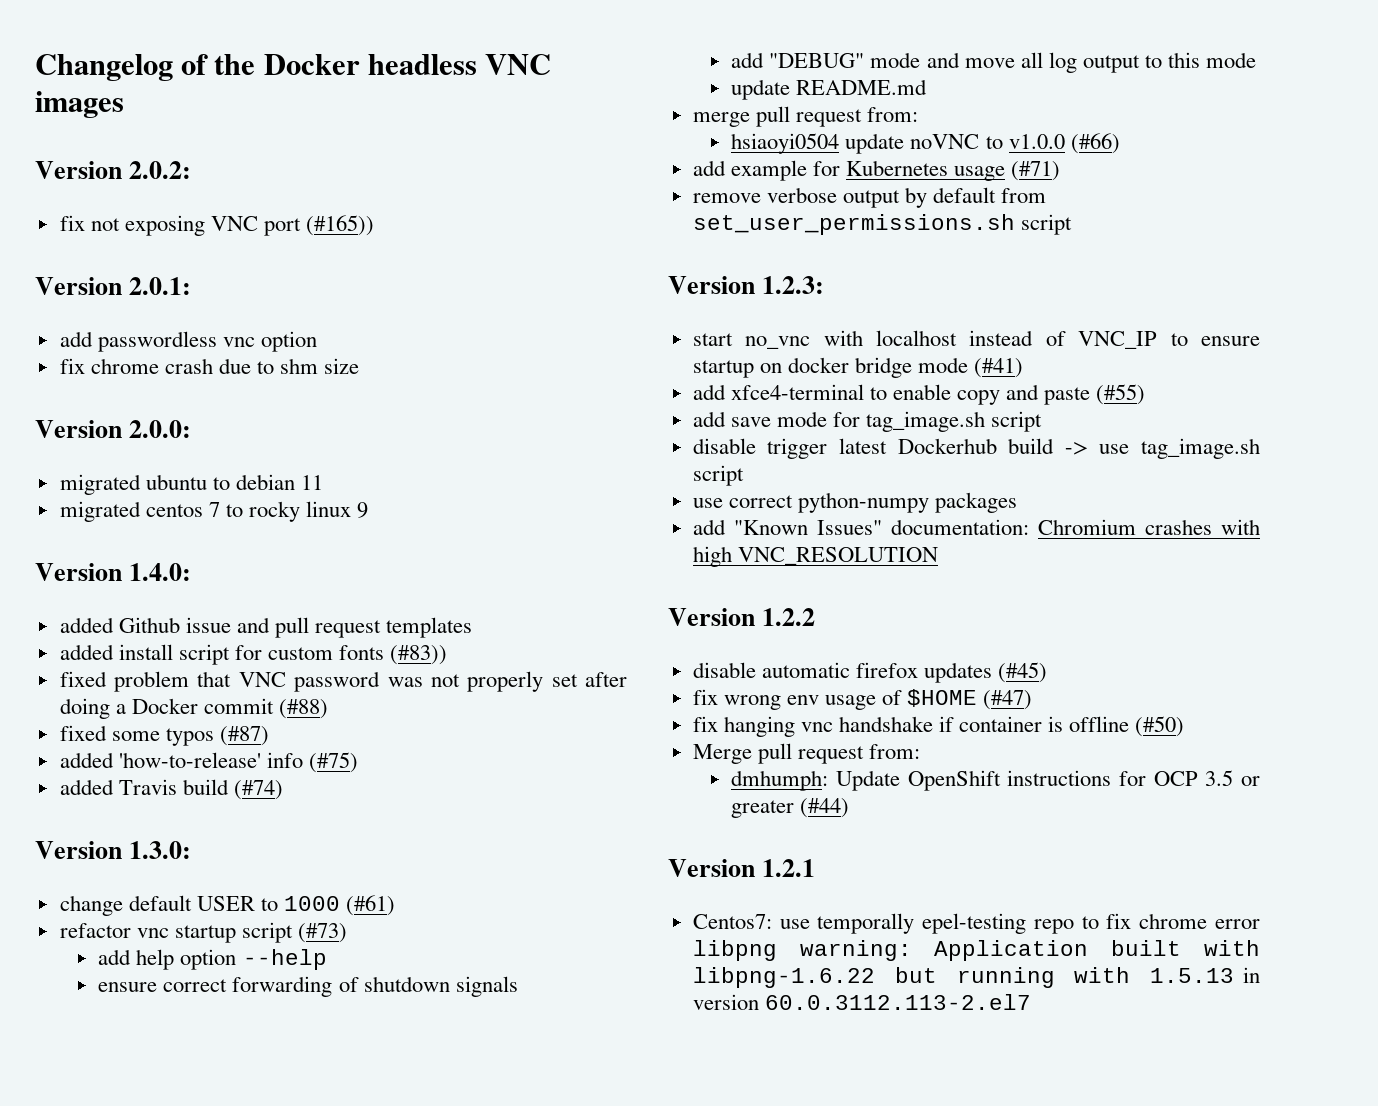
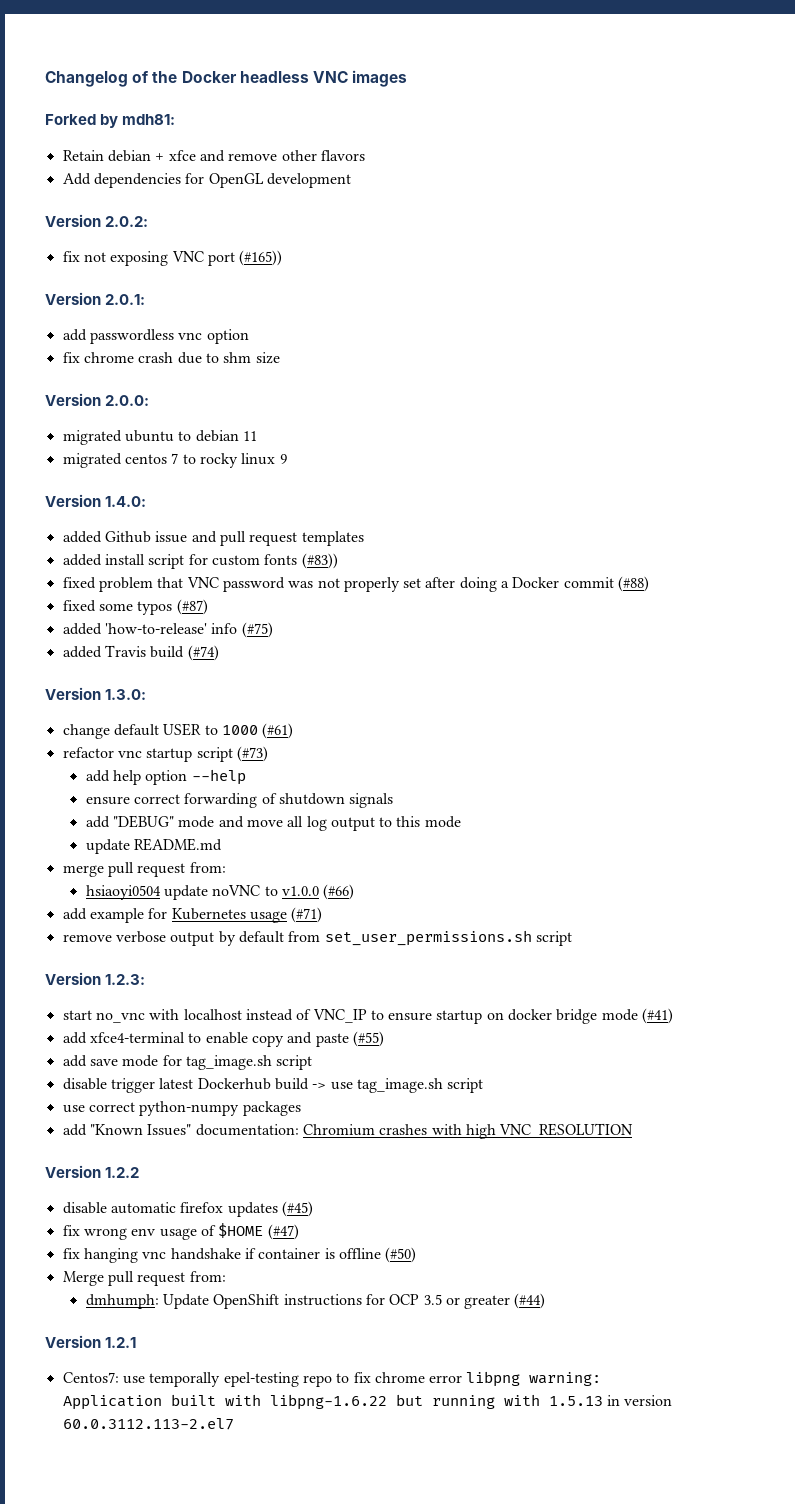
+ Forked by mdh81:
+ Retain debian + xfce and remove other flavors
+ Add dependencies for OpenGL development

